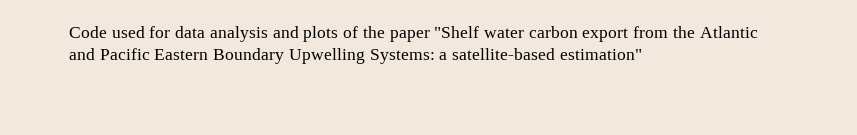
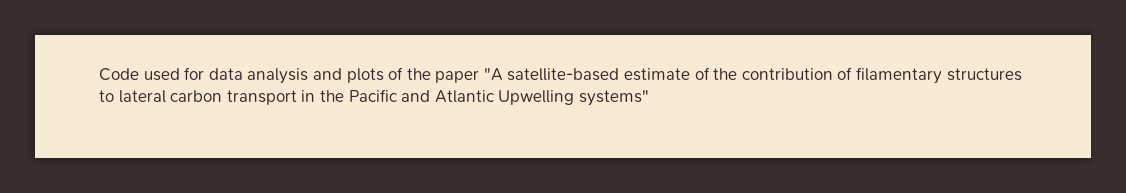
- Code used for data analysis and plots of the paper "Shelf water carbon export from the Atlantic and Pacific Eastern Boundary Upwelling Systems: a satellite-based estimation"
+ Code used for data analysis and plots of the paper "A satellite-based estimate of the contribution of filamentary structures to lateral carbon transport in the Pacific and Atlantic Upwelling systems"

